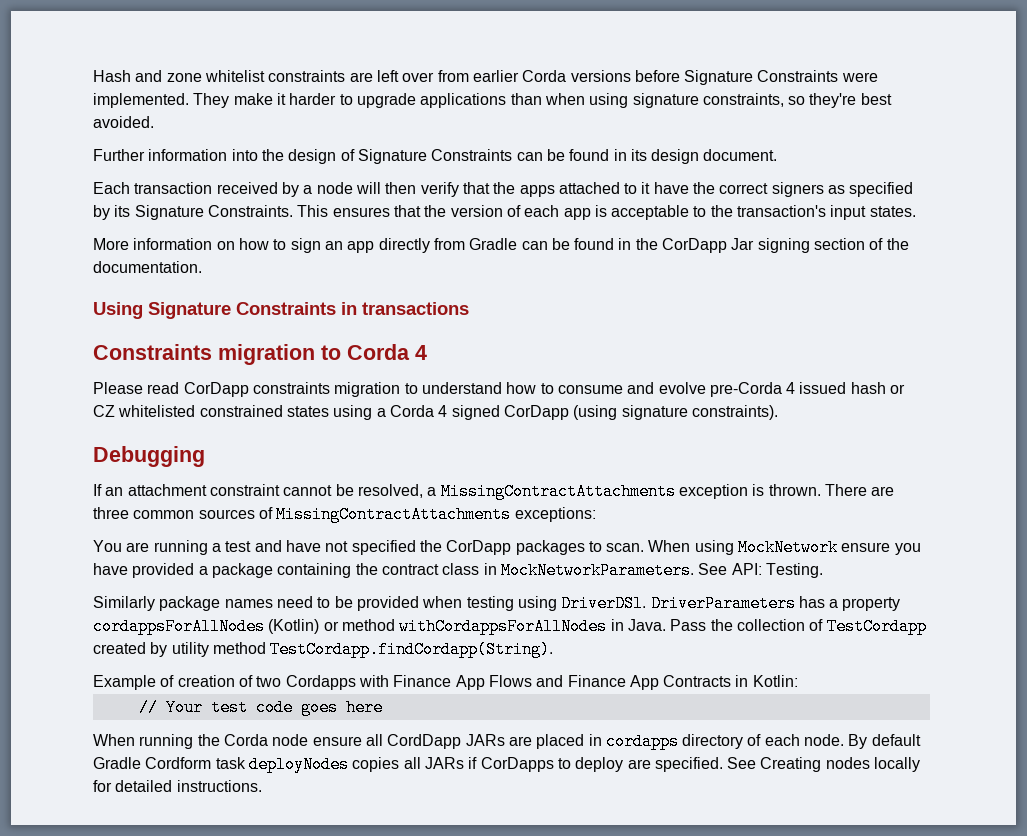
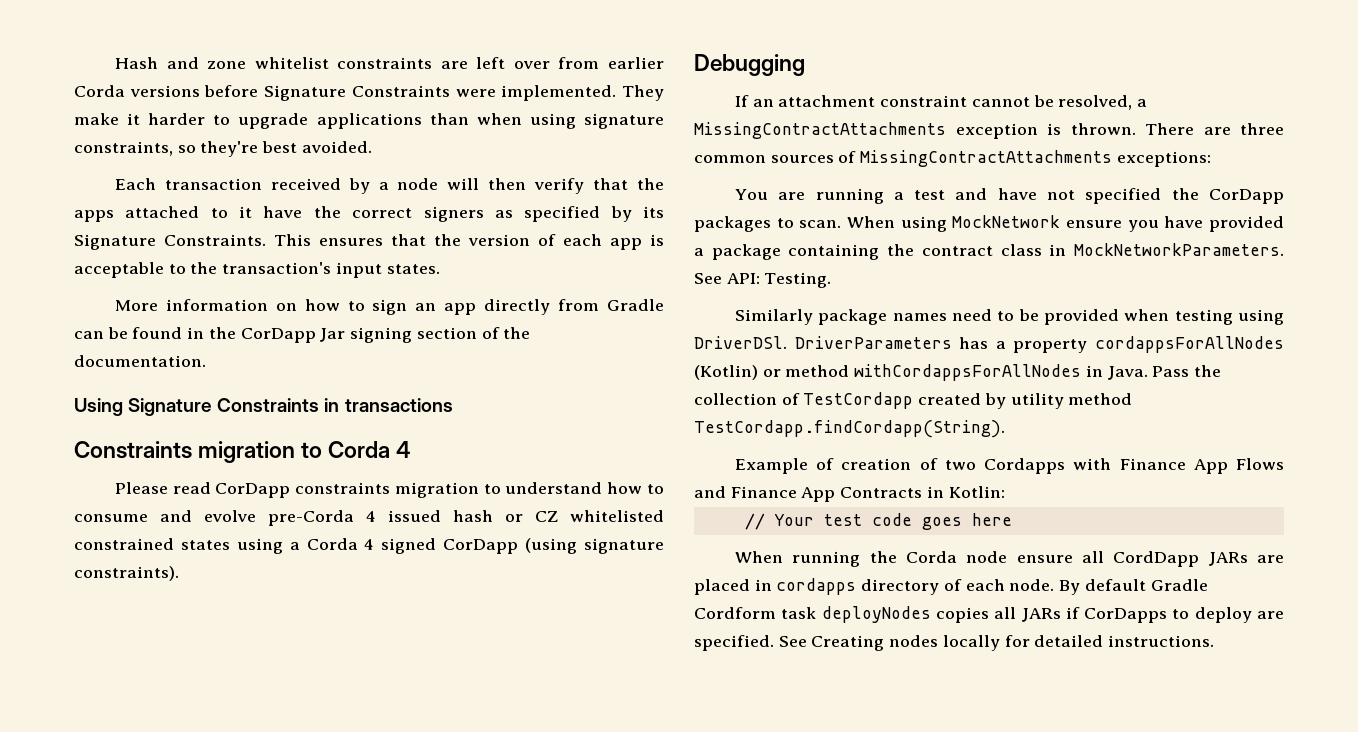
- Further information into the design of Signature Constraints can be found in its design document.

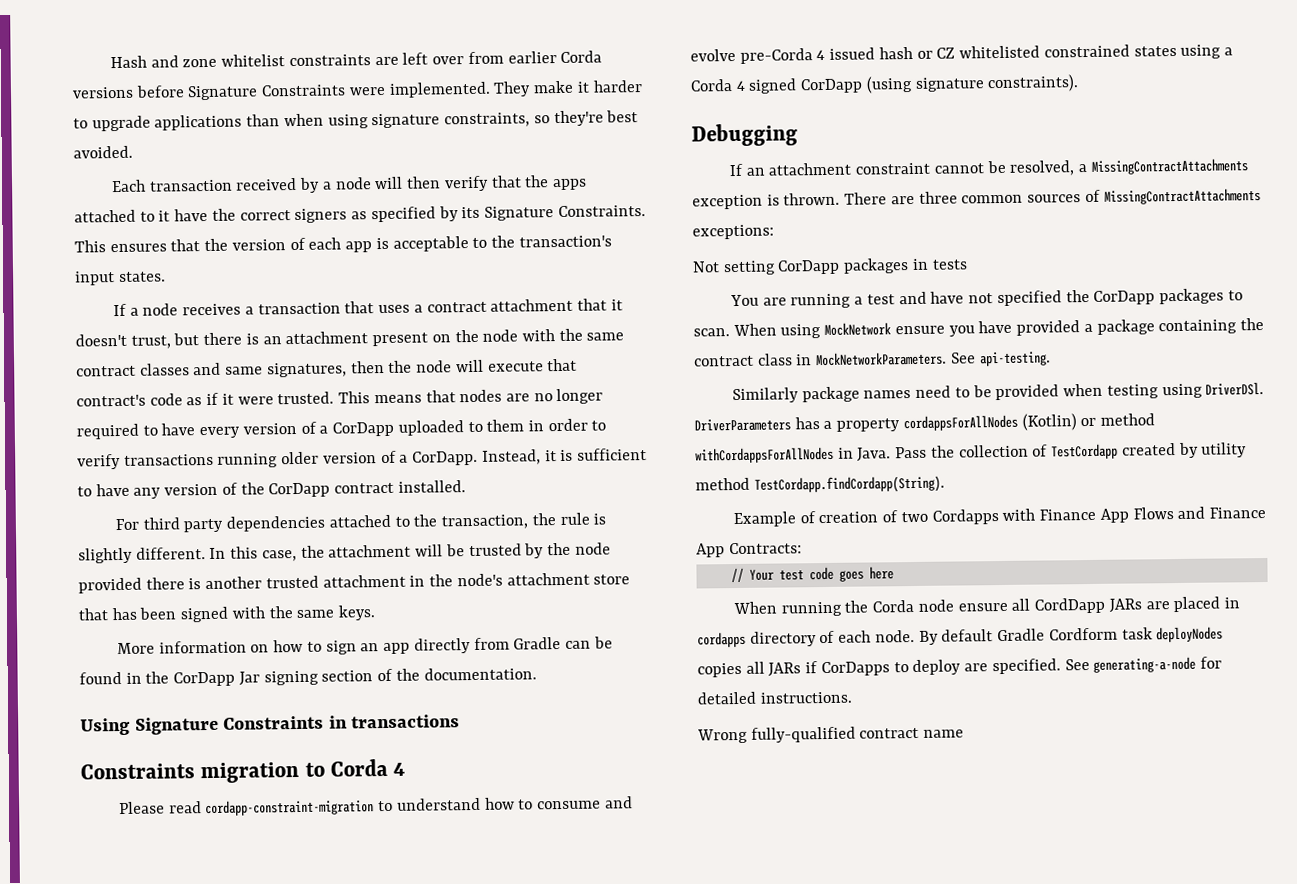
+ If a node receives a transaction that uses a contract attachment that it doesn't trust, but there is an attachment present on the node with the same contract classes and same signatures, then the node will execute that contract's code as if it were trusted. This means that nodes are no longer required to have every version of a CorDapp uploaded to them in order to verify transactions running older version of a CorDapp. Instead, it is sufficient to have any version of the CorDapp contract installed.
+ For third party dependencies attached to the transaction, the rule is slightly different. In this case, the attachment will be trusted by the node provided there is another trusted attachment in the node's attachment store that has been signed with the same keys.
- Please read CorDapp constraints migration to understand how to consume and evolve pre-Corda 4 issued hash or CZ whitelisted constrained states using a Corda 4 signed CorDapp (using signature constraints).
+ Please read cordapp-constraint-migration to understand how to consume and evolve pre-Corda 4 issued hash or CZ whitelisted constrained states using a Corda 4 signed CorDapp (using signature constraints).
+ Not setting CorDapp packages in tests
- See API: Testing.
+ See api-testing.
- Example of creation of two Cordapps with Finance App Flows and Finance App Contracts in Kotlin:
+ Example of creation of two Cordapps with Finance App Flows and Finance App Contracts:
- See Creating nodes locally for detailed instructions.
+ See generating-a-node for detailed instructions.
+ Wrong fully-qualified contract name

